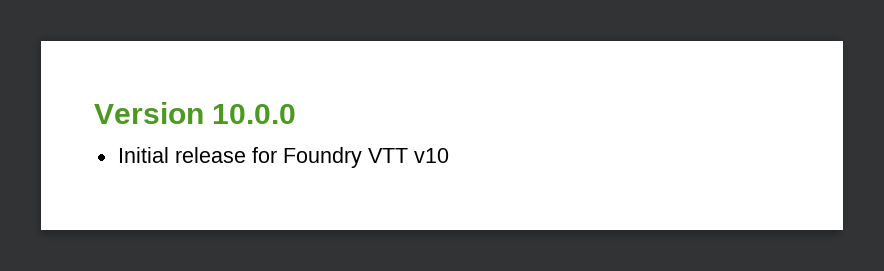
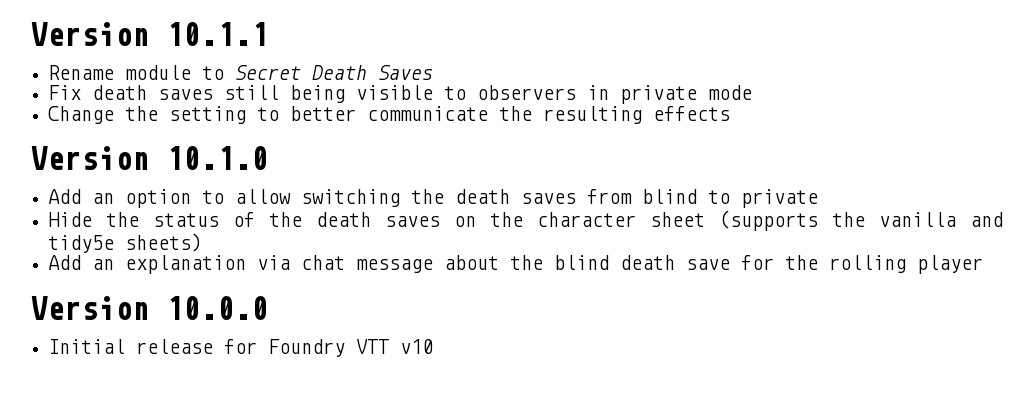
+ Version 10.1.1
+ Rename module to Secret Death Saves
+ Fix death saves still being visible to observers in private mode
+ Change the setting to better communicate the resulting effects
+ Version 10.1.0
+ Add an option to allow switching the death saves from blind to private
+ Hide the status of the death saves on the character sheet (supports the vanilla and tidy5e sheets)
+ Add an explanation via chat message about the blind death save for the rolling player

